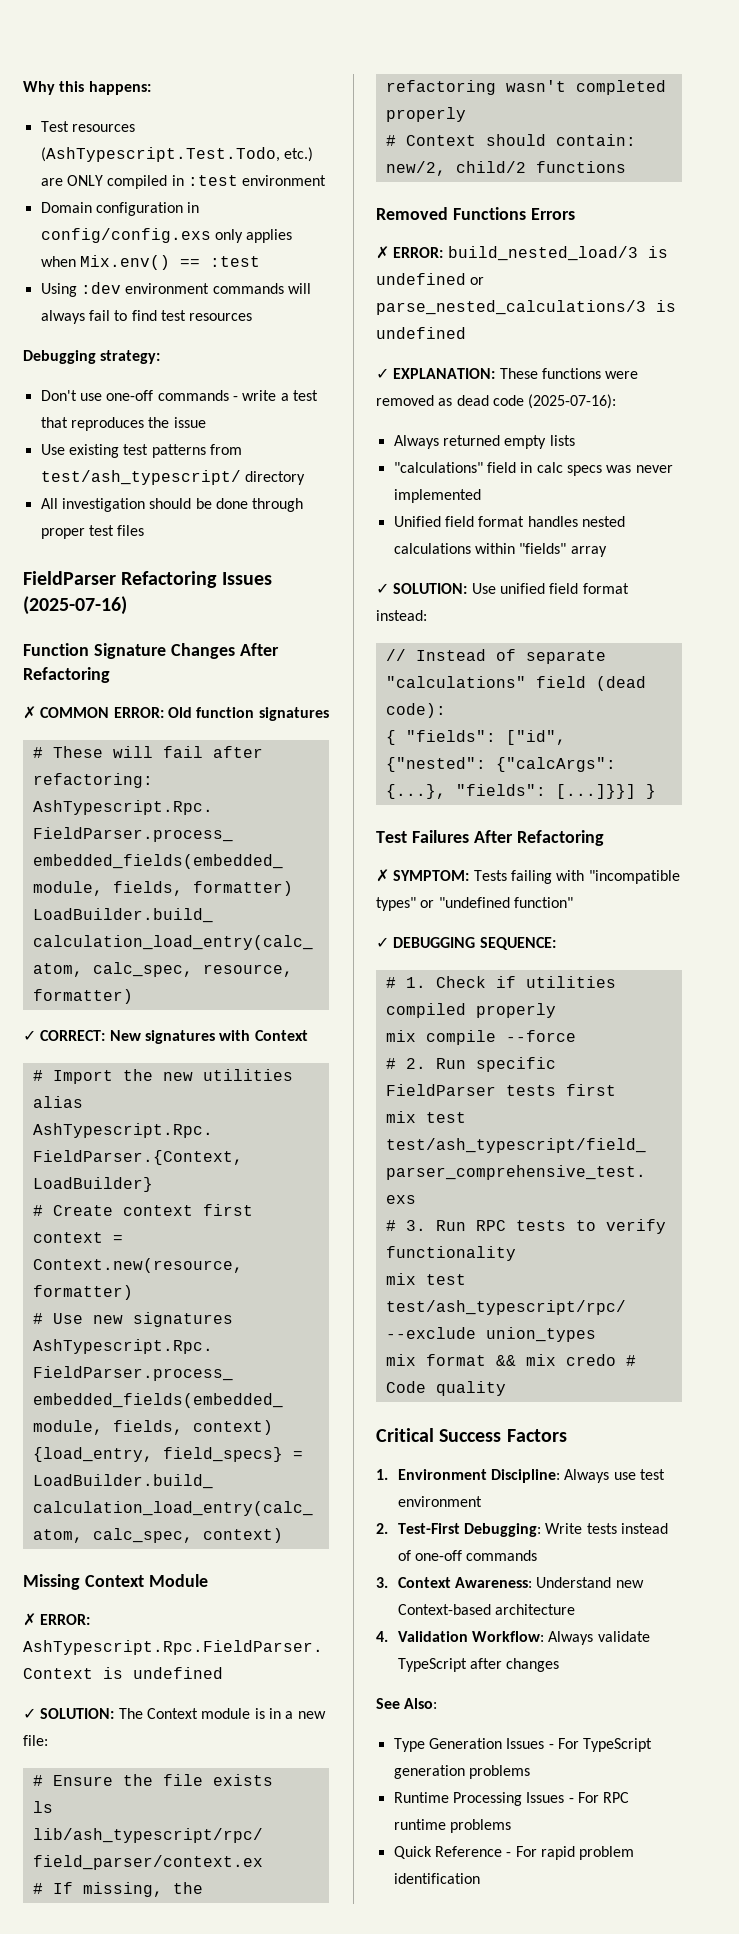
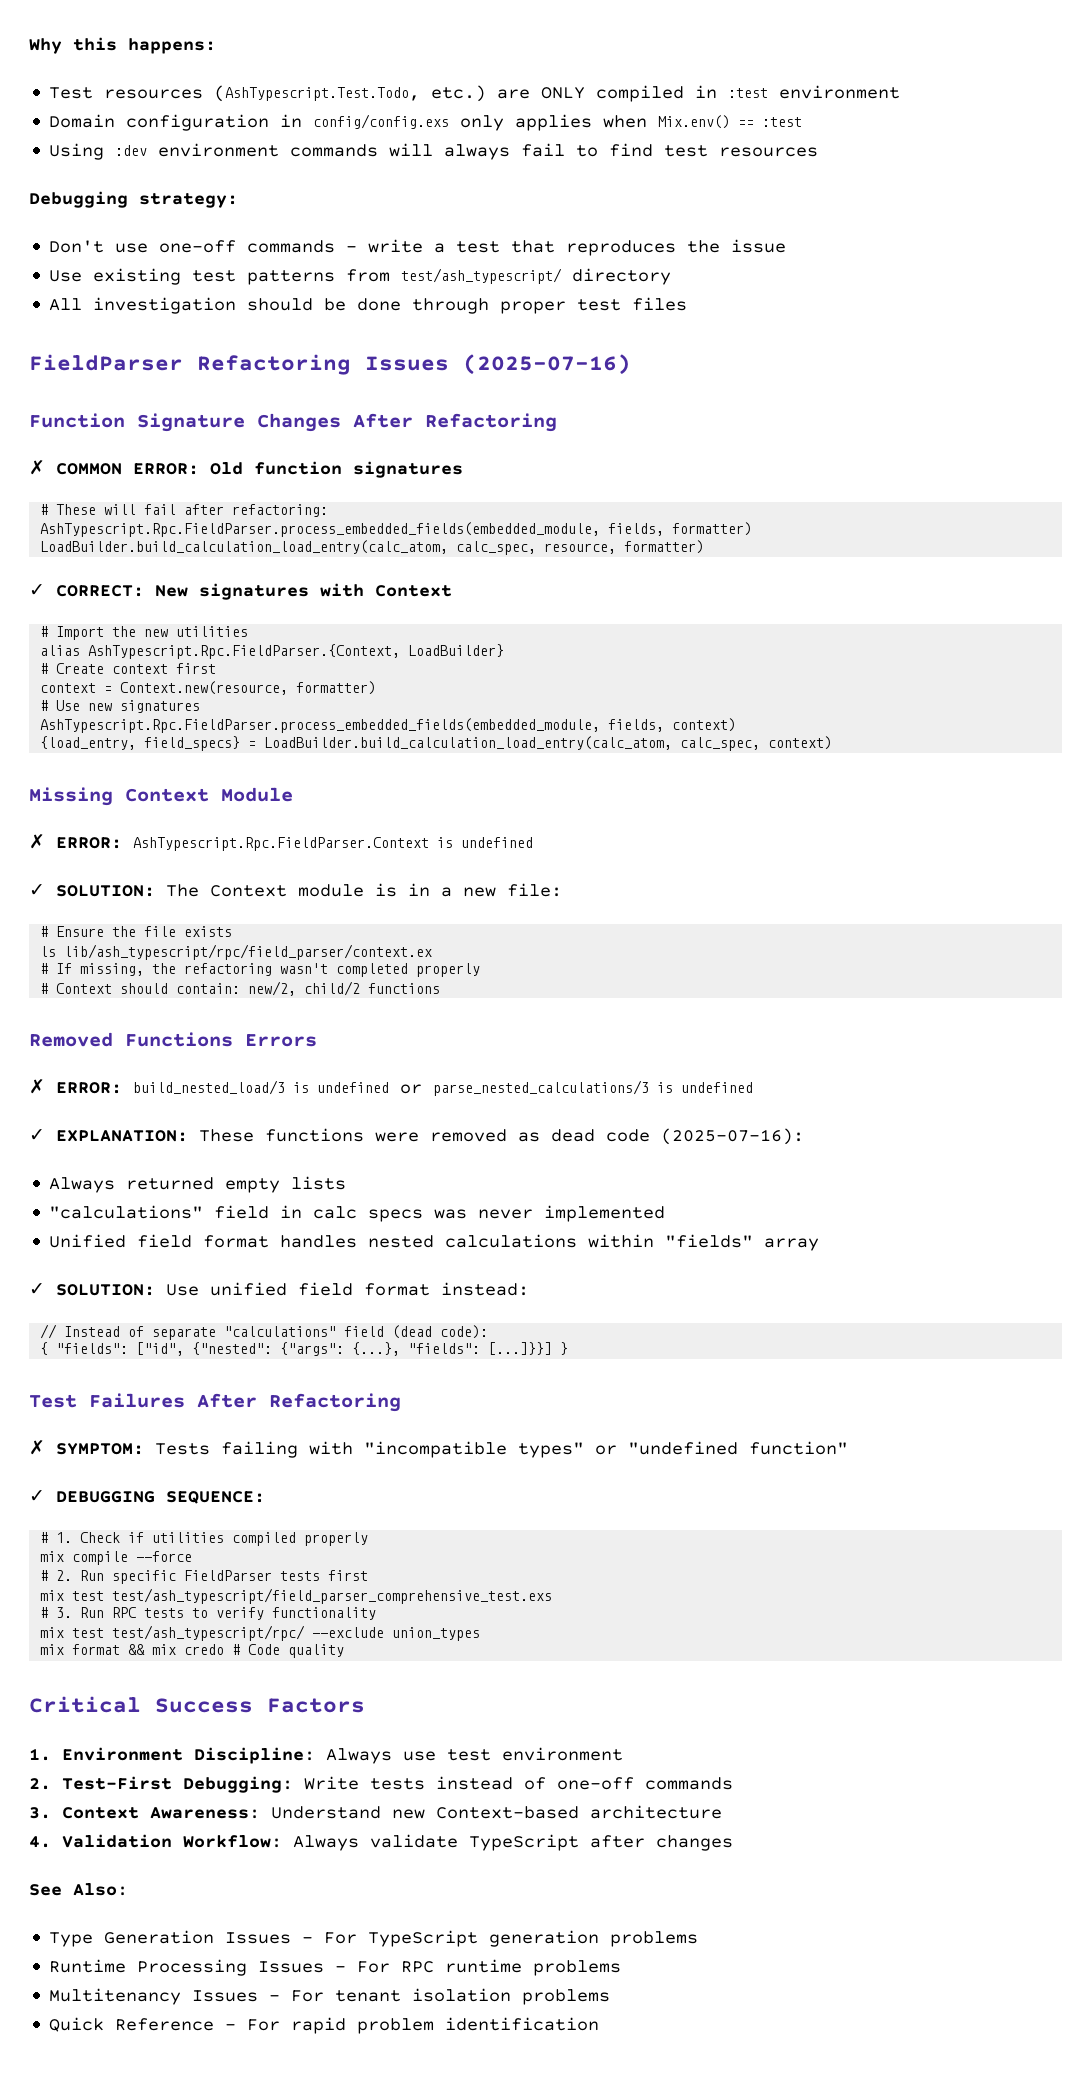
- { "fields": ["id", {"nested": {"calcArgs": {...}, "fields": [...]}}] }
+ { "fields": ["id", {"nested": {"args": {...}, "fields": [...]}}] }
+ Multitenancy Issues - For tenant isolation problems

